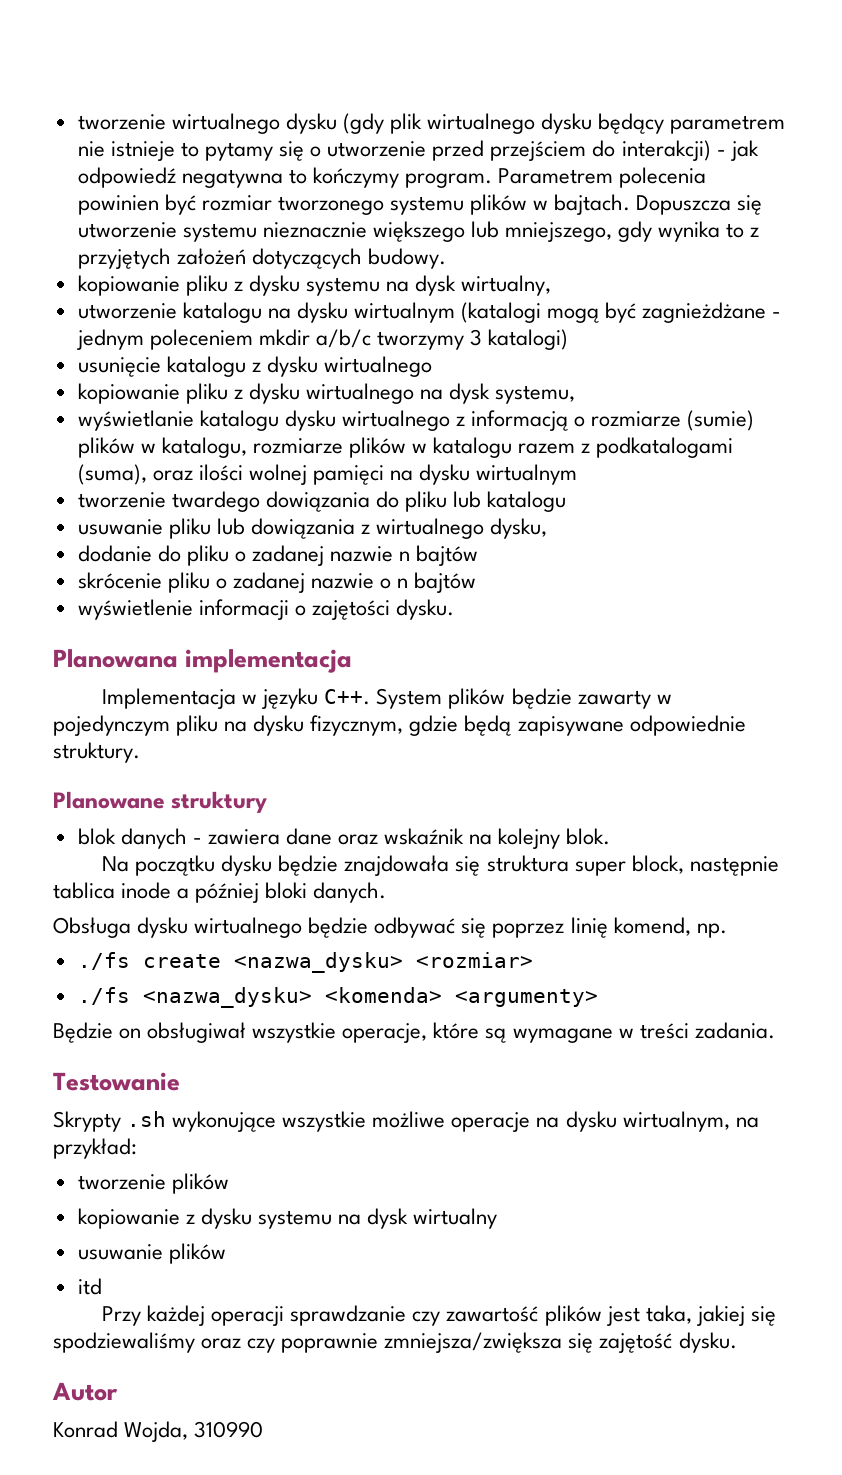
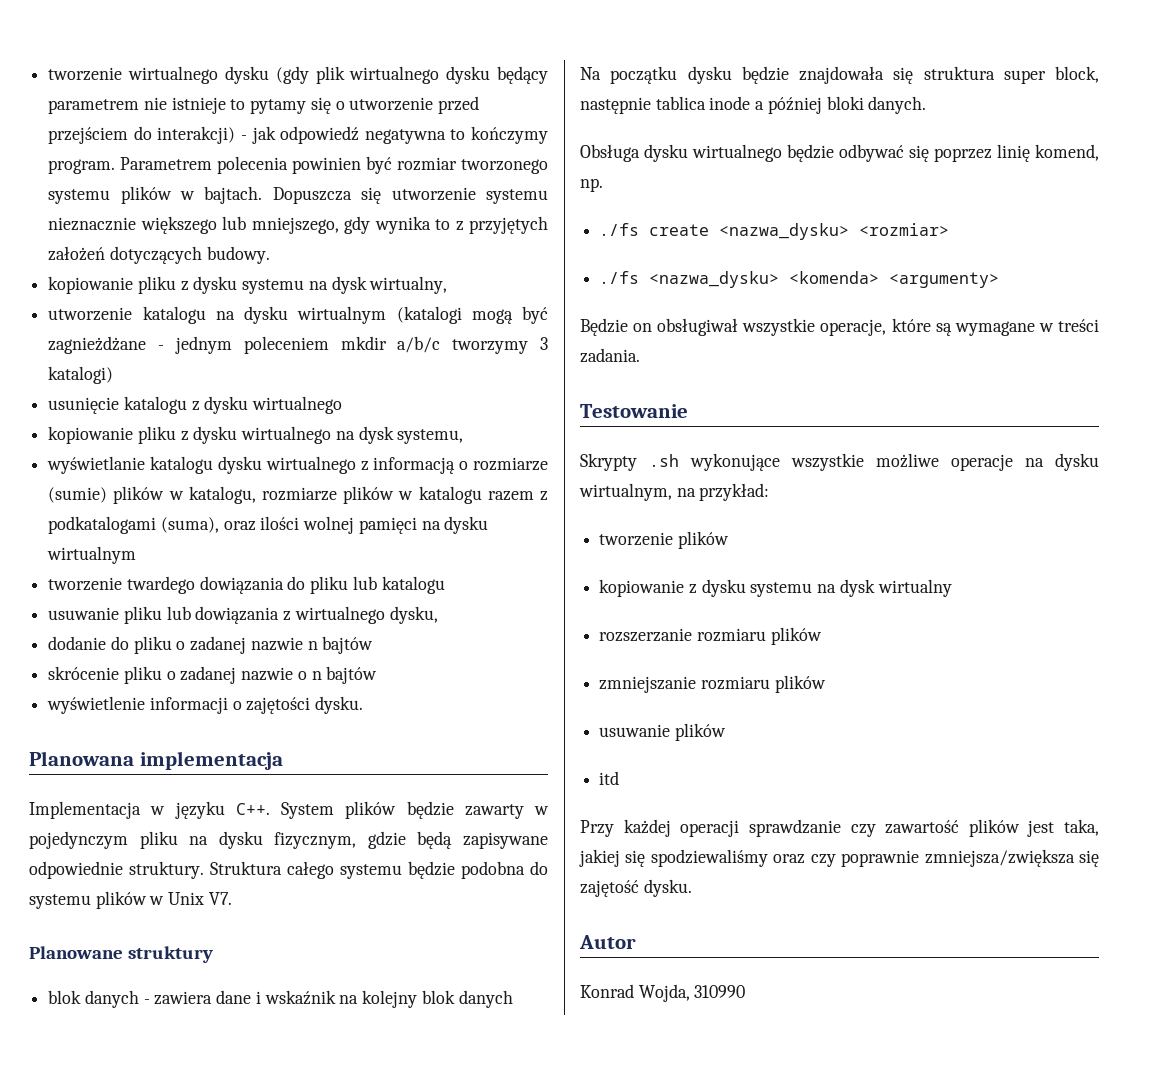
+ Struktura całego systemu będzie podobna do systemu plików w Unix V7.
- blok danych - zawiera dane oraz wskaźnik na kolejny blok.
+ blok danych - zawiera dane i wskaźnik na kolejny blok danych
+ rozszerzanie rozmiaru plików
+ zmniejszanie rozmiaru plików

